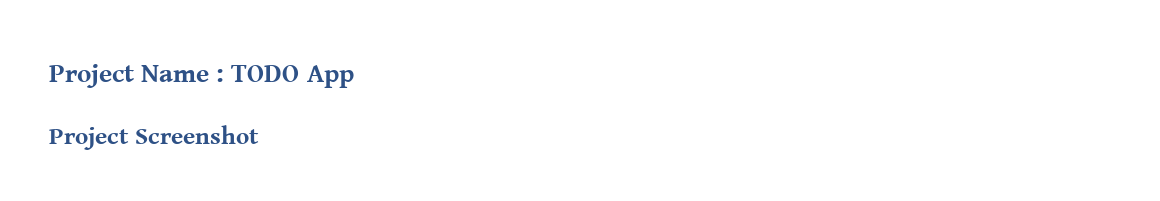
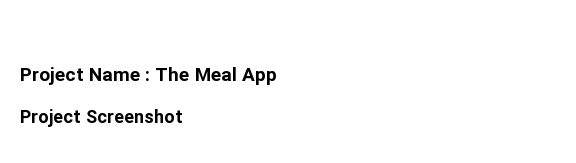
- Project Name : TODO App
+ Project Name : The Meal App

